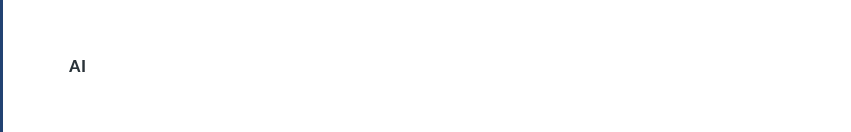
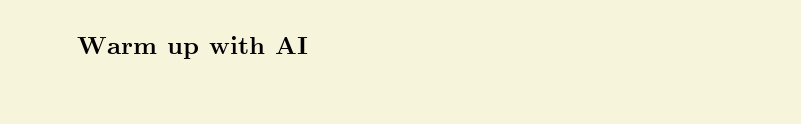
- AI
+ Warm up with AI

